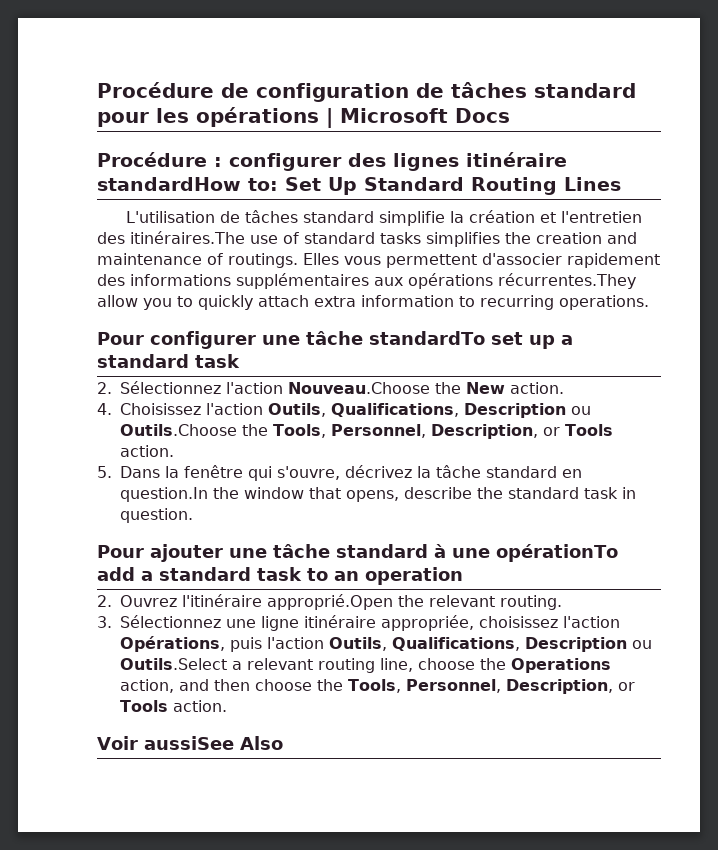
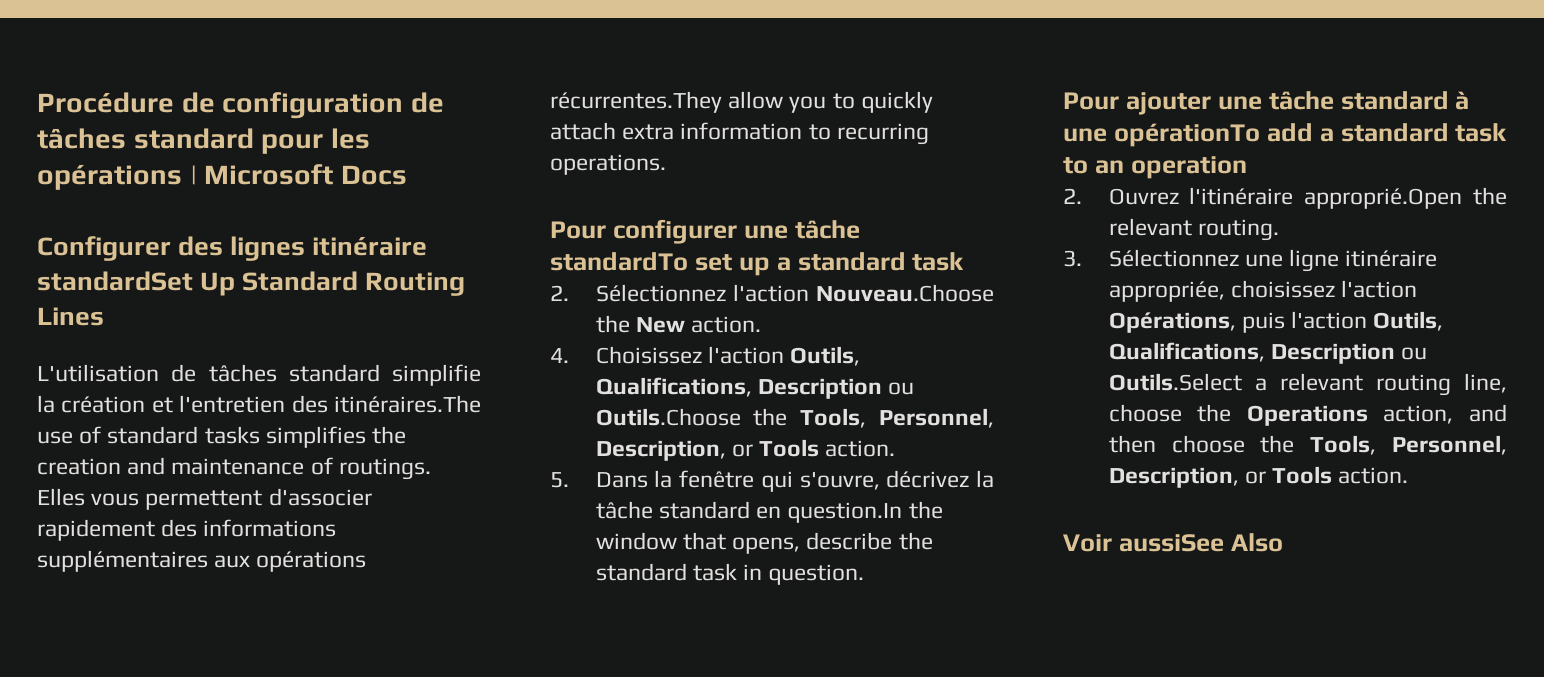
- Procédure : configurer des lignes itinéraire standardHow to: Set Up Standard Routing Lines
+ Configurer des lignes itinéraire standardSet Up Standard Routing Lines

